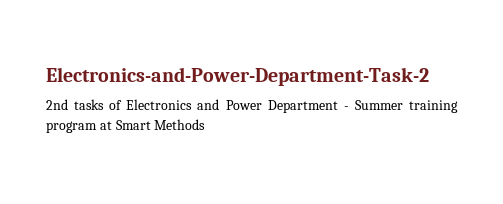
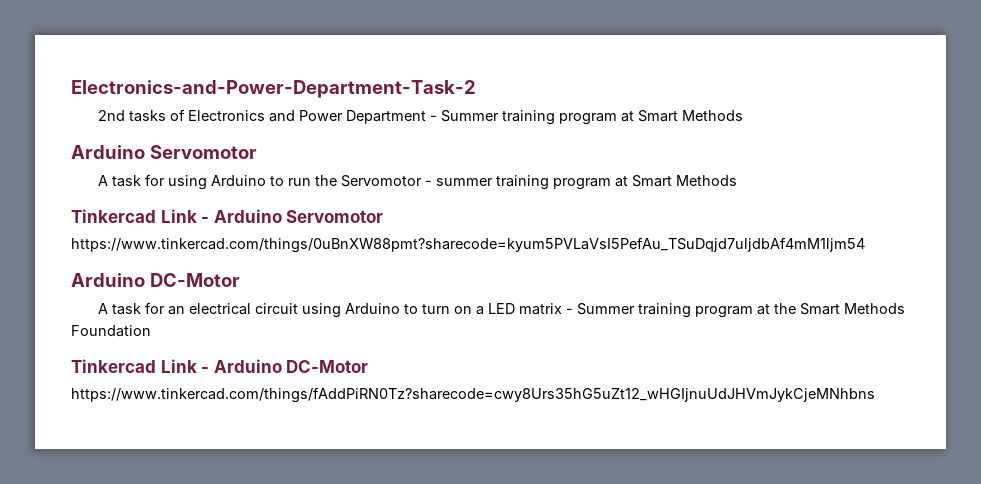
  2nd tasks of Electronics and Power Department - Summer training program at Smart Methods
+ Arduino Servomotor
+ A task for using Arduino to run the Servomotor - summer training program at Smart Methods
+ Tinkercad Link - Arduino Servomotor
+ https://www.tinkercad.com/things/0uBnXW88pmt?sharecode=kyum5PVLaVsI5PefAu_TSuDqjd7uljdbAf4mM1ljm54
+ Arduino DC-Motor
+ A task for an electrical circuit using Arduino to turn on a LED matrix - Summer training program at the Smart Methods Foundation
+ Tinkercad Link - Arduino DC-Motor
+ https://www.tinkercad.com/things/fAddPiRN0Tz?sharecode=cwy8Urs35hG5uZt12_wHGIjnuUdJHVmJykCjeMNhbns

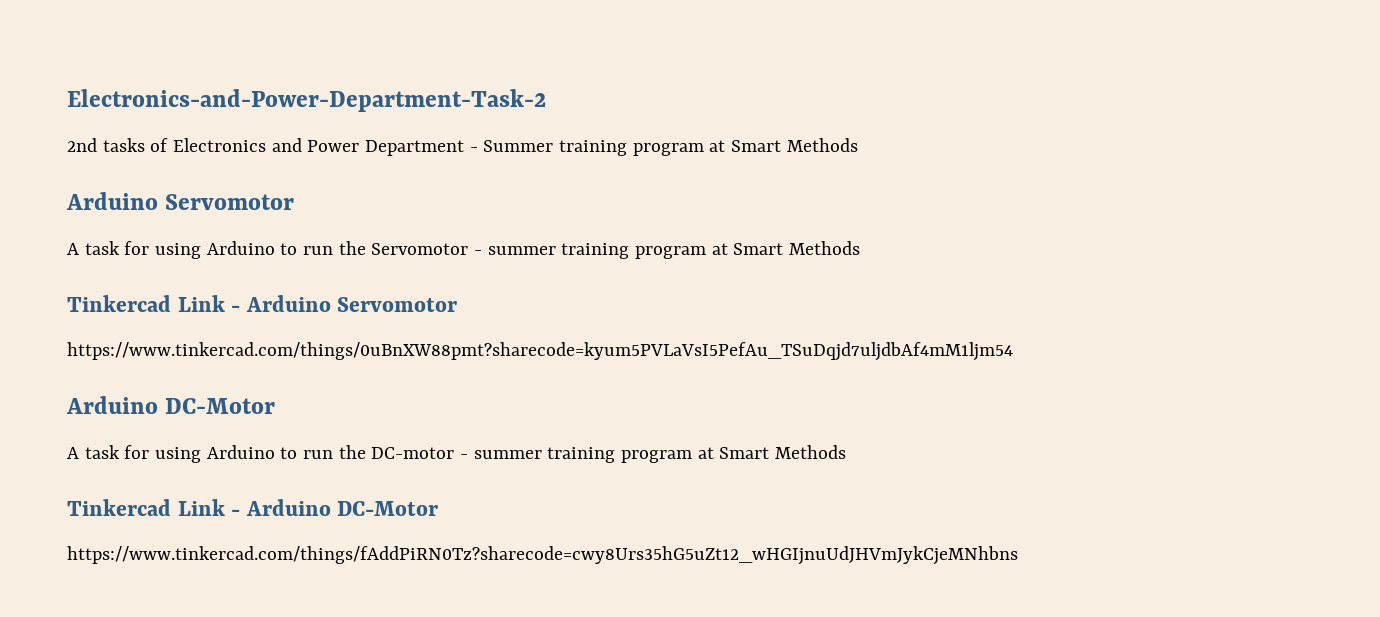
- A task for an electrical circuit using Arduino to turn on a LED matrix - Summer training program at the Smart Methods Foundation
+ A task for using Arduino to run the DC-motor - summer training program at Smart Methods

